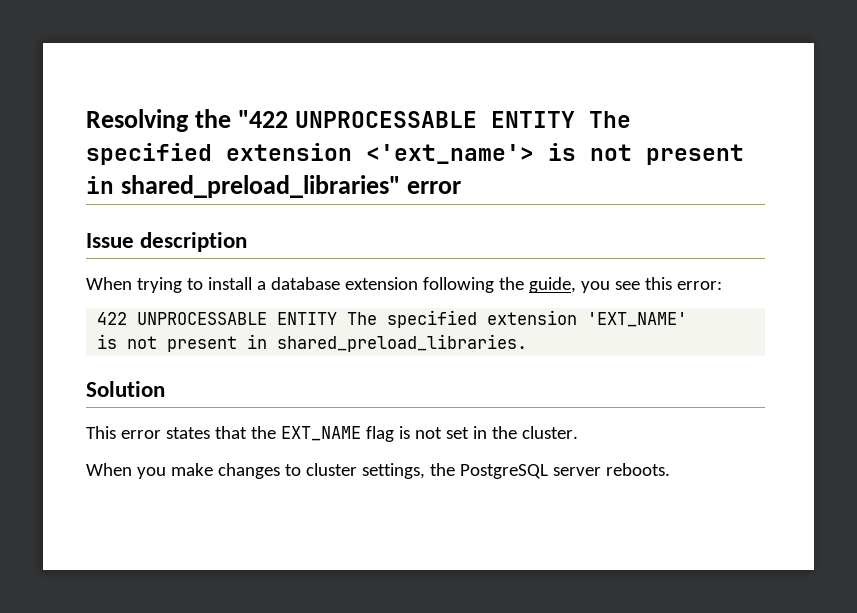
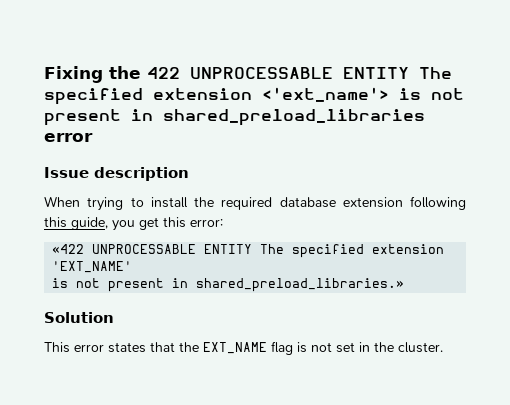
- Resolving the "422 UNPROCESSABLE ENTITY The specified extension <'ext_name'> is not present in shared_preload_libraries" error
+ Fixing the 422 UNPROCESSABLE ENTITY The specified extension <'ext_name'> is not present in shared_preload_libraries error
- When trying to install a database extension following the guide, you see this error:
+ When trying to install the required database extension following this guide, you get this error:
- 422 UNPROCESSABLE ENTITY The specified extension 'EXT_NAME'
+ «422 UNPROCESSABLE ENTITY The specified extension 'EXT_NAME'
- is not present in shared_preload_libraries.
+ is not present in shared_preload_libraries.»
- When you make changes to cluster settings, the PostgreSQL server reboots.

